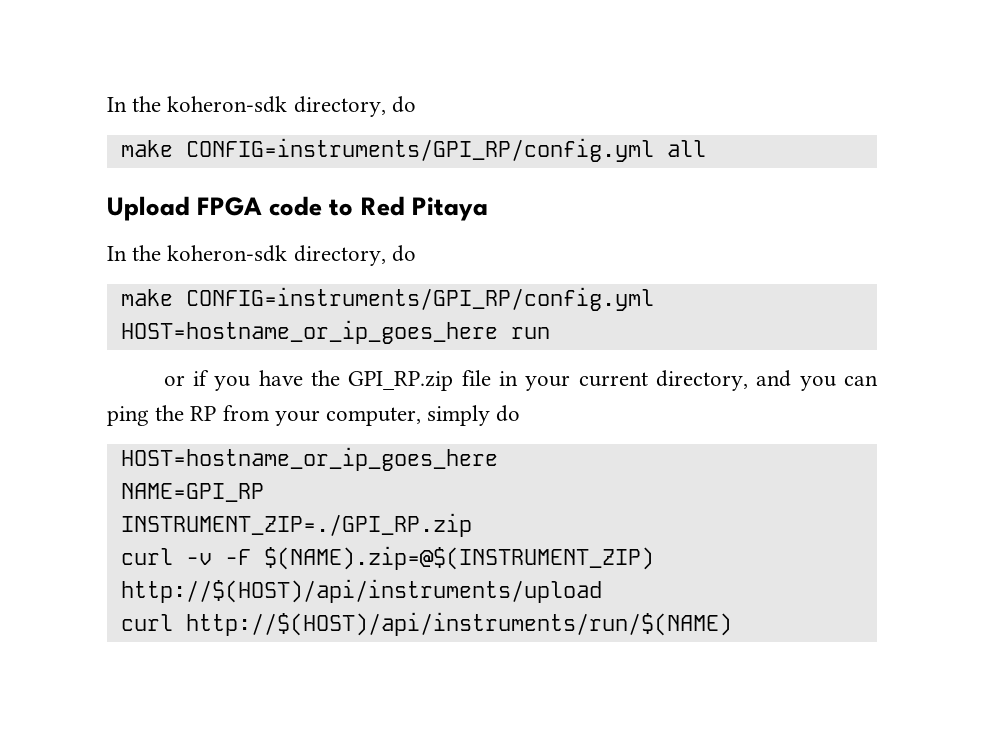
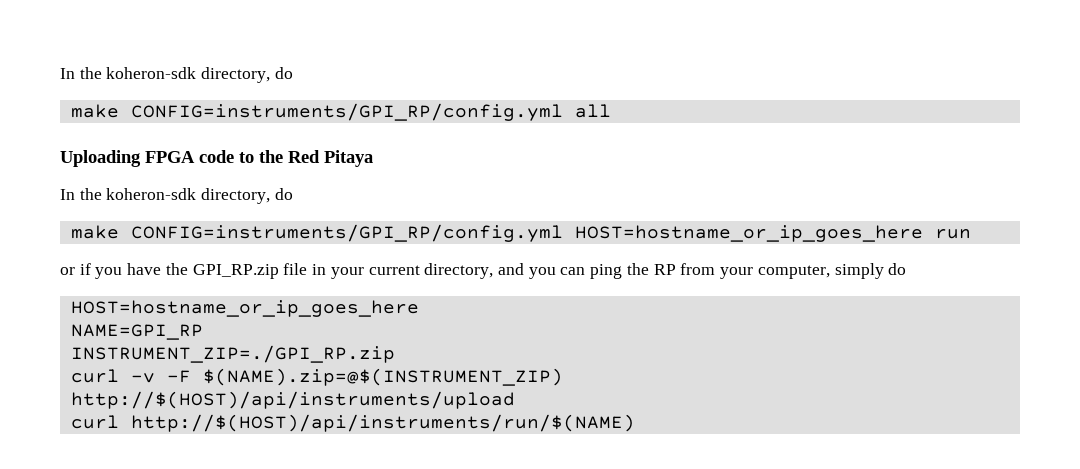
- Upload FPGA code to Red Pitaya
+ Uploading FPGA code to the Red Pitaya

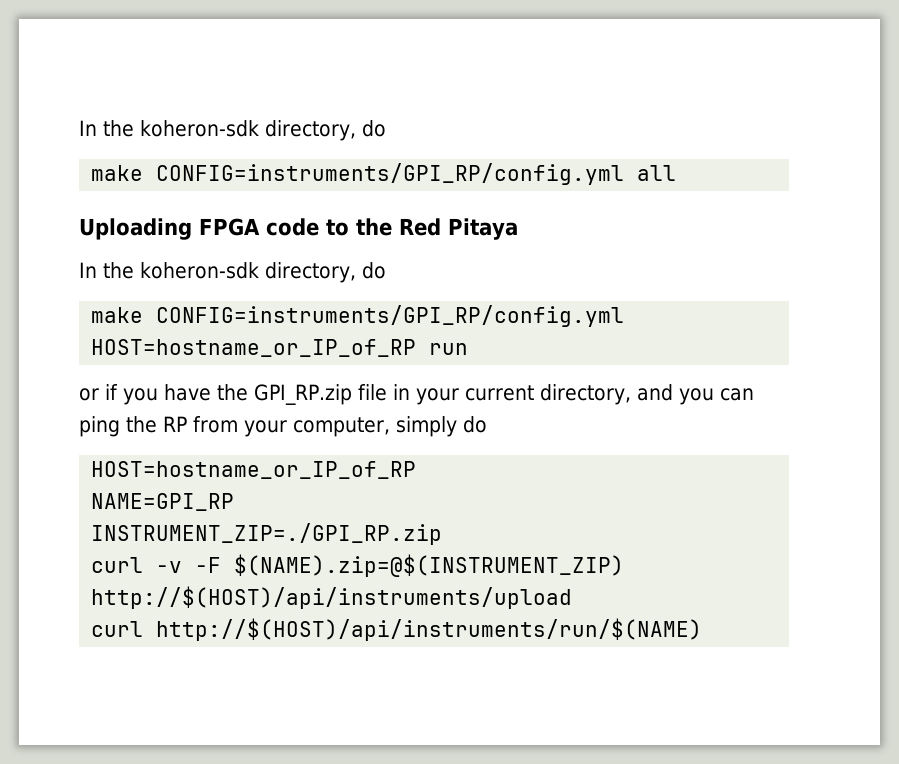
- make CONFIG=instruments/GPI_RP/config.yml HOST=hostname_or_ip_goes_here run
+ make CONFIG=instruments/GPI_RP/config.yml HOST=hostname_or_IP_of_RP run
  or if you have the GPI_RP.zip file in your current directory, and you can ping the RP from your computer, simply do
- HOST=hostname_or_ip_goes_here
+ HOST=hostname_or_IP_of_RP

